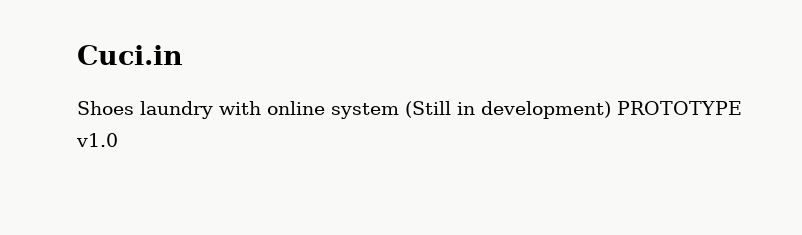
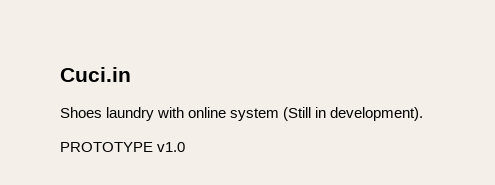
- Shoes laundry with online system (Still in development) PROTOTYPE v1.0
+ Shoes laundry with online system (Still in development).
+ PROTOTYPE v1.0

